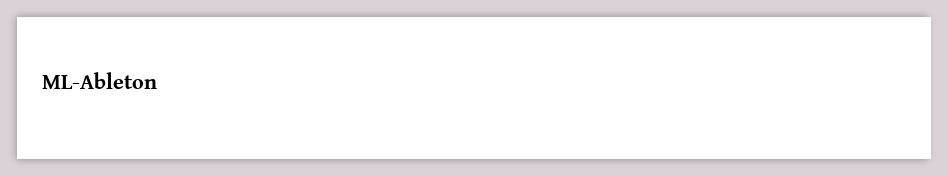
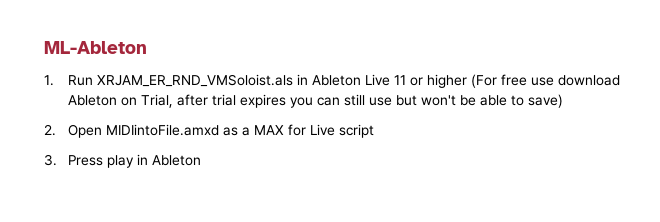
+ 1. Run XRJAM_ER_RND_VMSoloist.als in Ableton Live 11 or higher (For free use download Ableton on Trial, after trial expires you can still use but won't be able to save)
+ 2. Open MIDIintoFile.amxd as a MAX for Live script
+ 3. Press play in Ableton

